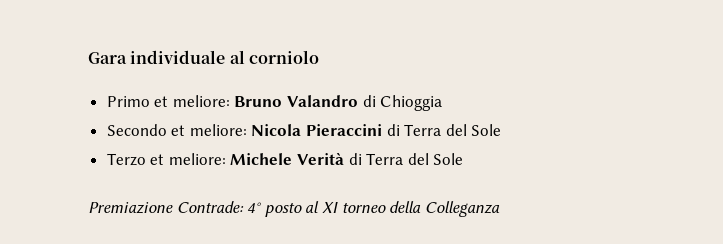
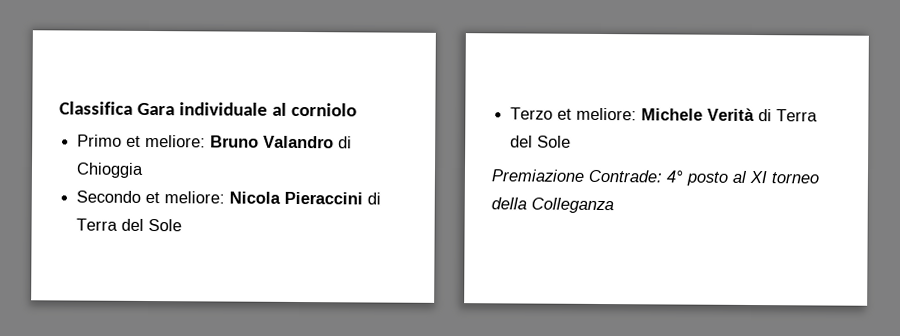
- Gara individuale al corniolo
+ Classifica Gara individuale al corniolo

